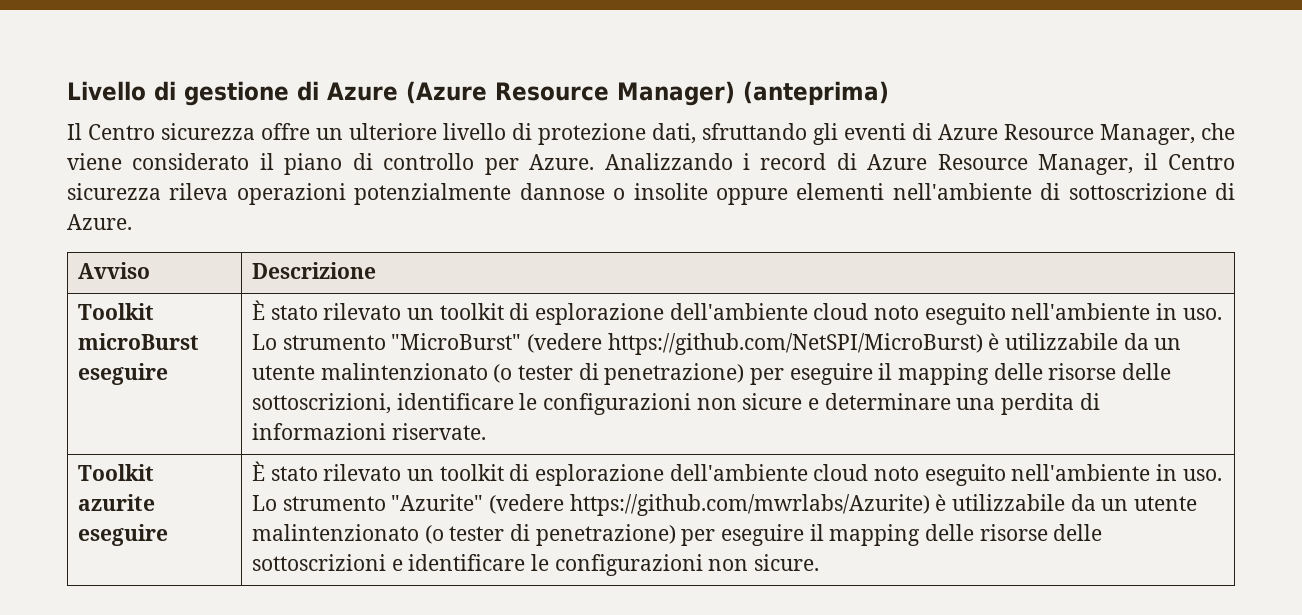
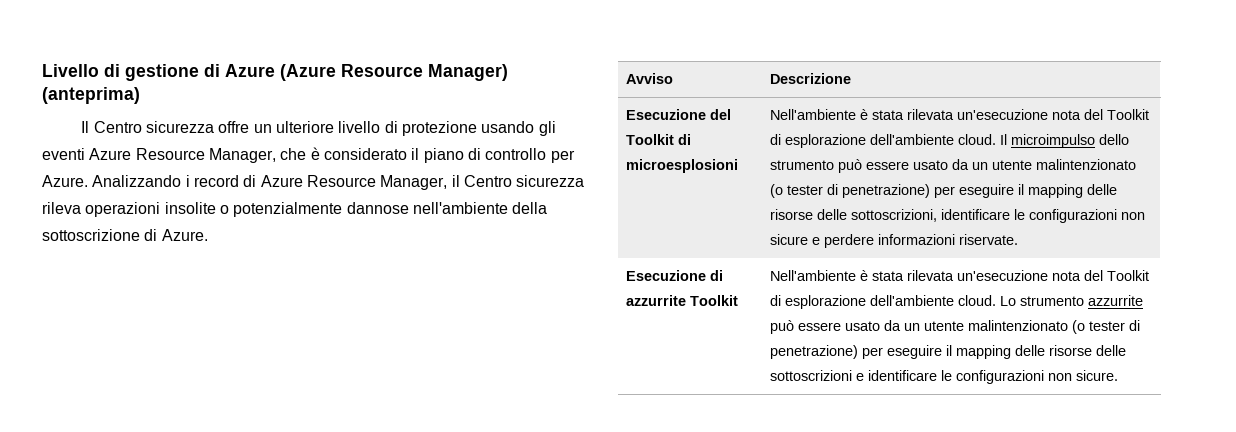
- Il Centro sicurezza offre un ulteriore livello di protezione dati, sfruttando gli eventi di Azure Resource Manager, che viene considerato il piano di controllo per Azure.
+ Il Centro sicurezza offre un ulteriore livello di protezione usando gli eventi Azure Resource Manager, che è considerato il piano di controllo per Azure.
- Analizzando i record di Azure Resource Manager, il Centro sicurezza rileva operazioni potenzialmente dannose o insolite oppure elementi nell'ambiente di sottoscrizione di Azure.
+ Analizzando i record di Azure Resource Manager, il Centro sicurezza rileva operazioni insolite o potenzialmente dannose nell'ambiente della sottoscrizione di Azure.
- Toolkit microBurst eseguire | È stato rilevato un toolkit di esplorazione dell'ambiente cloud noto eseguito nell'ambiente in uso. Lo strumento "MicroBurst" (vedere https://github.com/NetSPI/MicroBurst) è utilizzabile da un utente malintenzionato (o tester di penetrazione) per eseguire il mapping delle risorse delle sottoscrizioni, identificare le configurazioni non sicure e determinare una perdita di informazioni riservate.
- Toolkit azurite eseguire | È stato rilevato un toolkit di esplorazione dell'ambiente cloud noto eseguito nell'ambiente in uso. Lo strumento "Azurite" (vedere https://github.com/mwrlabs/Azurite) è utilizzabile da un utente malintenzionato (o tester di penetrazione) per eseguire il mapping delle risorse delle sottoscrizioni e identificare le configurazioni non sicure.
+ Esecuzione del Toolkit di microesplosioni | Nell'ambiente è stata rilevata un'esecuzione nota del Toolkit di esplorazione dell'ambiente cloud. Il microimpulso dello strumento può essere usato da un utente malintenzionato (o tester di penetrazione) per eseguire il mapping delle risorse delle sottoscrizioni, identificare le configurazioni non sicure e perdere informazioni riservate.
+ Esecuzione di azzurrite Toolkit | Nell'ambiente è stata rilevata un'esecuzione nota del Toolkit di esplorazione dell'ambiente cloud. Lo strumento azzurrite può essere usato da un utente malintenzionato (o tester di penetrazione) per eseguire il mapping delle risorse delle sottoscrizioni e identificare le configurazioni non sicure.

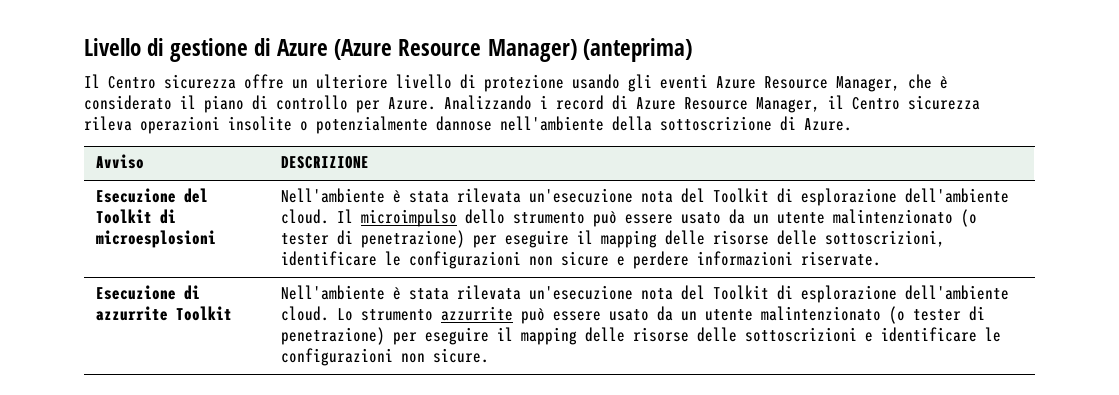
- Avviso | Descrizione
+ Avviso | DESCRIZIONE

